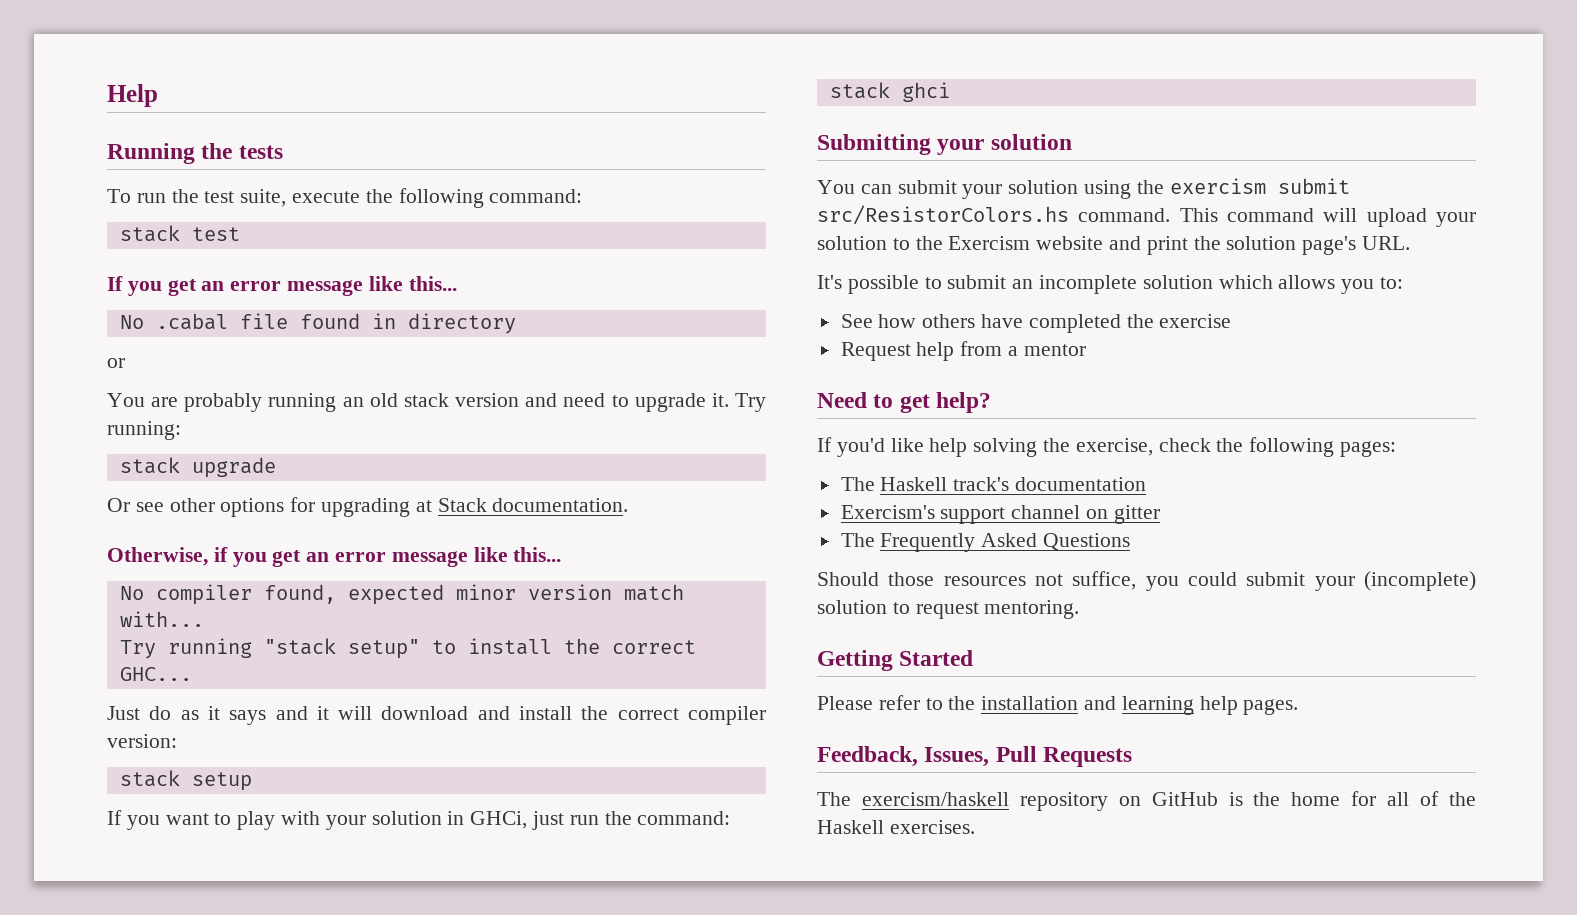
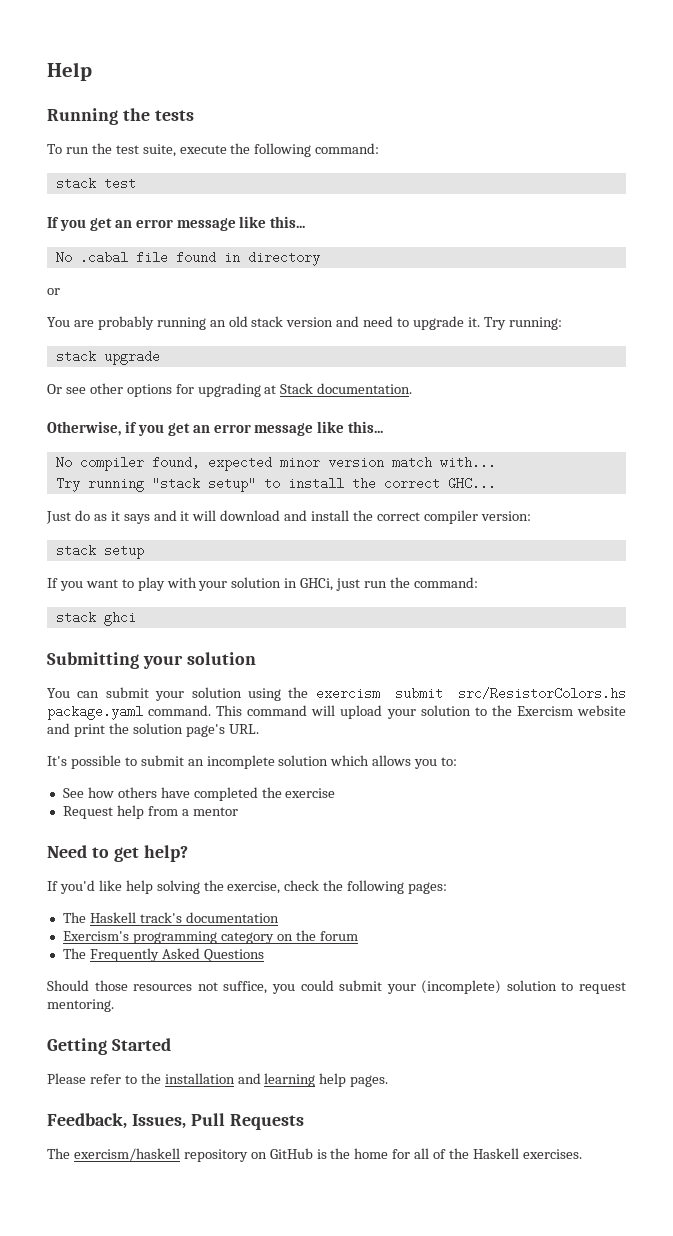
- You can submit your solution using the exercism submit src/ResistorColors.hs command.
+ You can submit your solution using the exercism submit src/ResistorColors.hs package.yaml command.
- Exercism's support channel on gitter
+ Exercism's programming category on the forum

